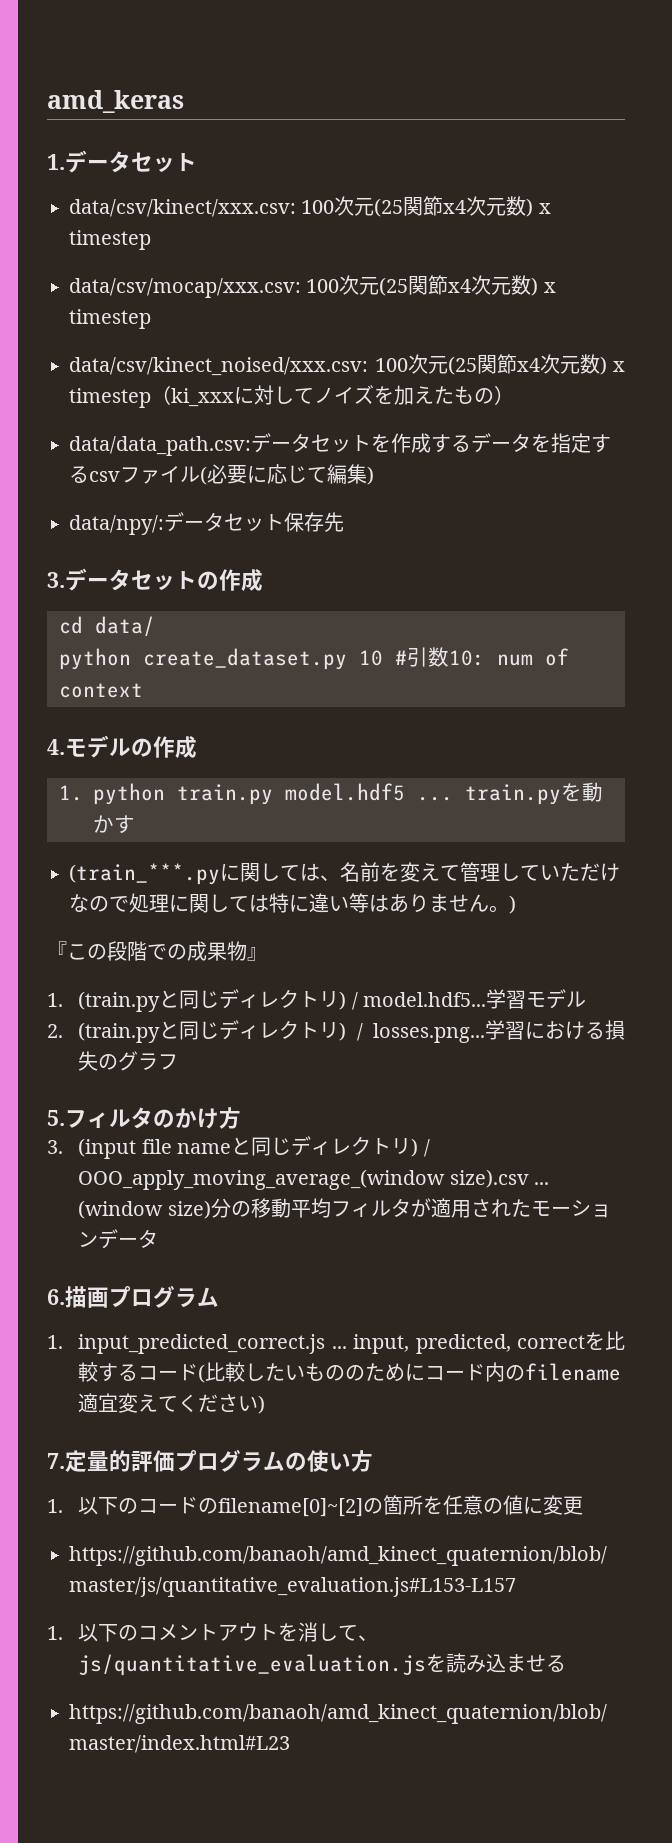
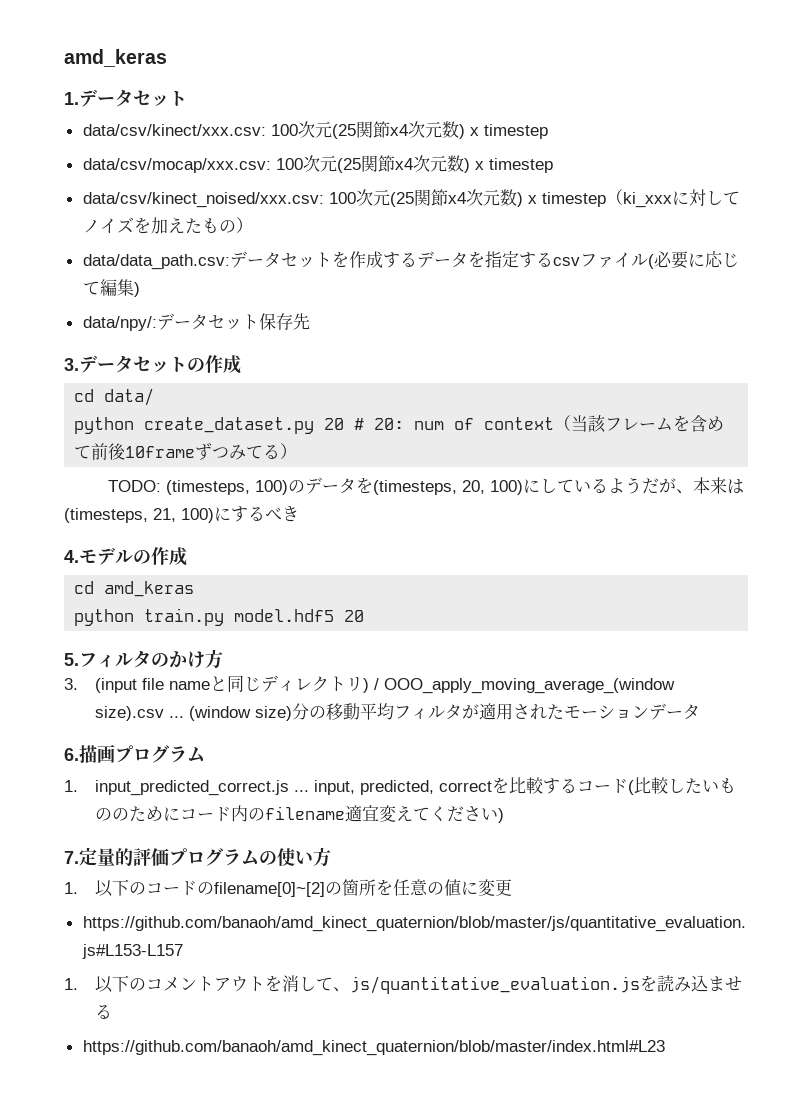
- python create_dataset.py 10 #引数10: num of context
+ python create_dataset.py 20 # 20: num of context（当該フレームを含めて前後10frameずつみてる）
+ TODO: (timesteps, 100)のデータを(timesteps, 20, 100)にしているようだが、本来は(timesteps, 21, 100)にするべき
- 1. python train.py model.hdf5 ... train.pyを動かす
- (train_***.pyに関しては、名前を変えて管理していただけなので処理に関しては特に違い等はありません。)
- 『この段階での成果物』
- 1. (train.pyと同じディレクトリ) / model.hdf5...学習モデル
- 2. (train.pyと同じディレクトリ) / losses.png...学習における損失のグラフ
+ cd amd_keras
+ python train.py model.hdf5 20

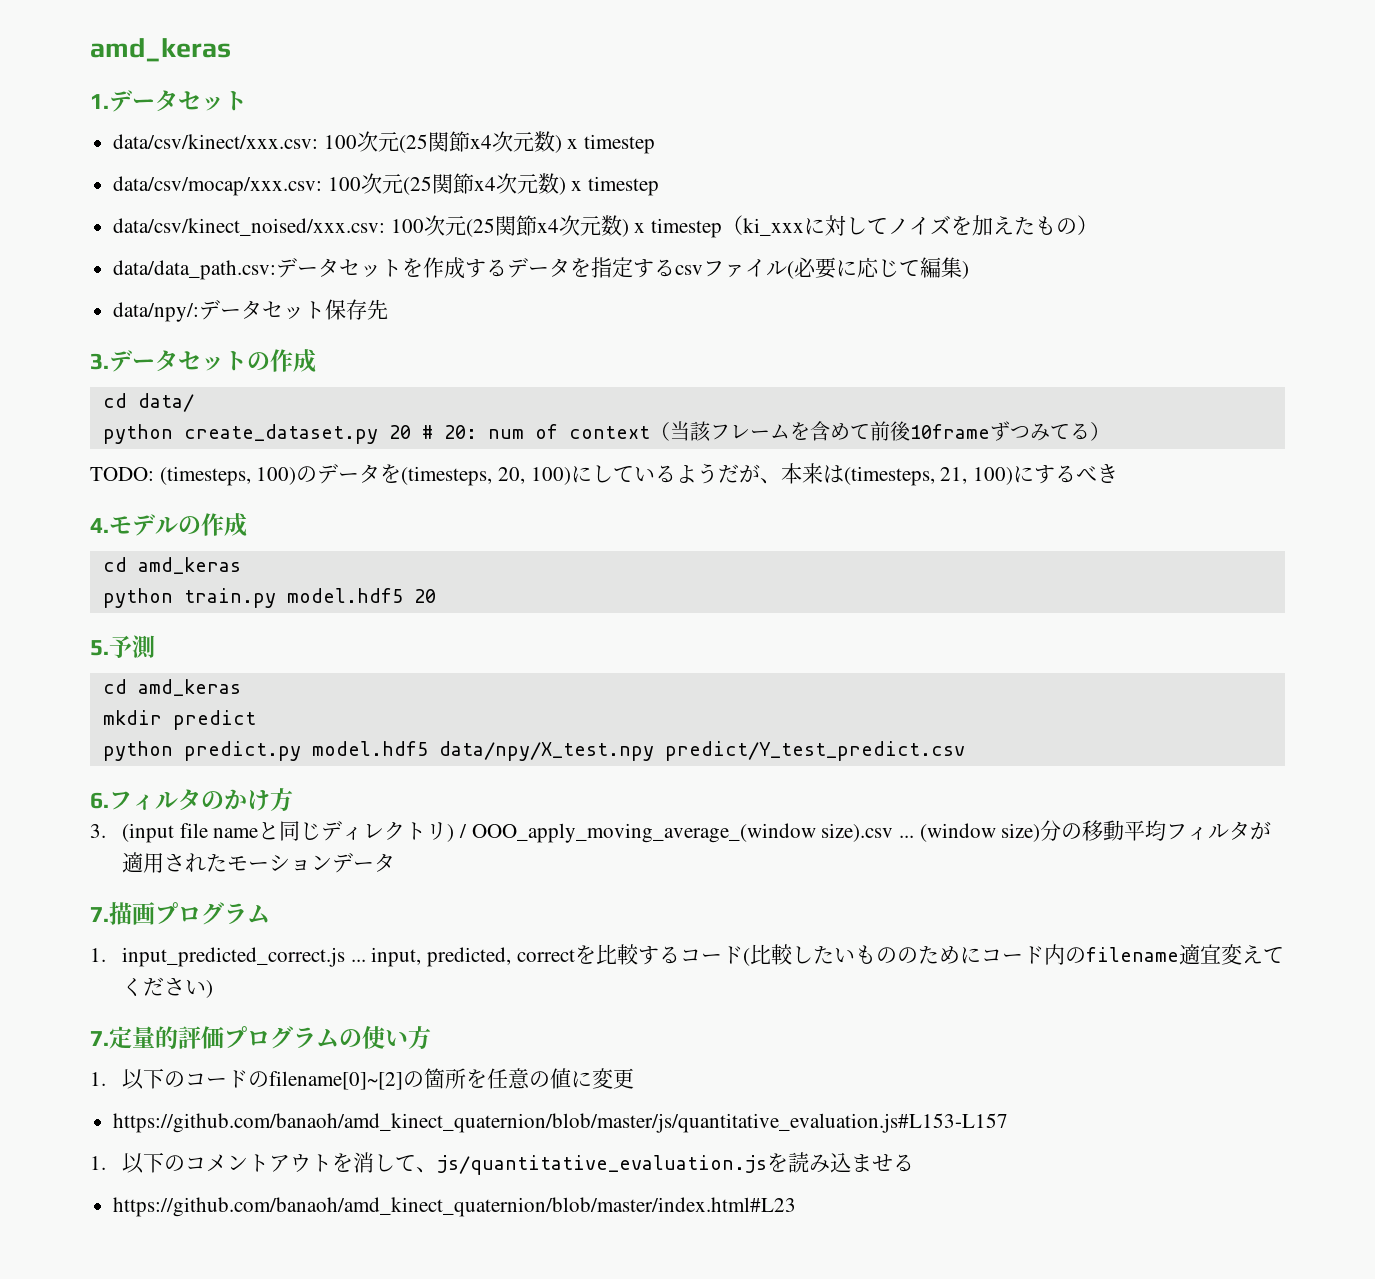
- 5.フィルタのかけ方
+ 5.予測
+ cd amd_keras
+ mkdir predict
+ python predict.py model.hdf5 data/npy/X_test.npy predict/Y_test_predict.csv
+ 6.フィルタのかけ方
- 6.描画プログラム
+ 7.描画プログラム

